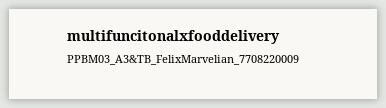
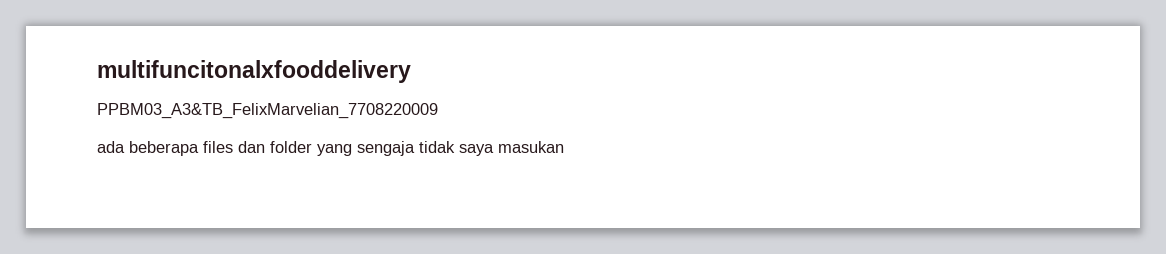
+ ada beberapa files dan folder yang sengaja tidak saya masukan

